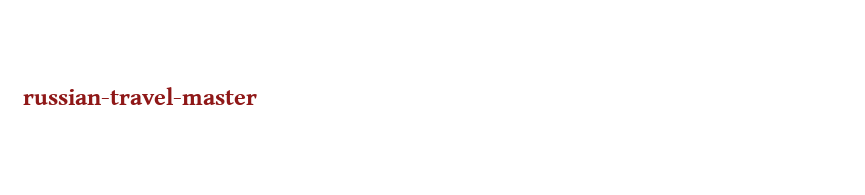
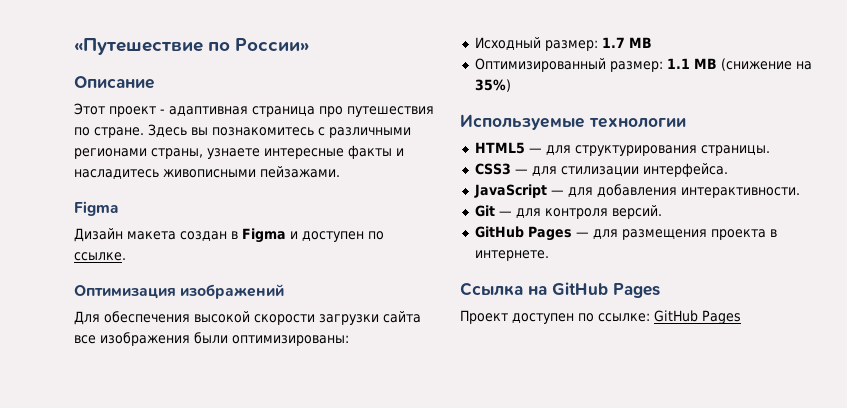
- russian-travel-master
+ «Путешествие по России»
+ Описание
+ Этот проект - адаптивная страница про путешествия по стране. Здесь вы познакомитесь с различными регионами страны, узнаете интересные факты и насладитесь живописными пейзажами.
+ Figma
+ Дизайн макета создан в Figma и доступен по ссылке.
+ Оптимизация изображений
+ Для обеспечения высокой скорости загрузки сайта все изображения были оптимизированы:
+ Исходный размер: 1.7 MB
+ Оптимизированный размер: 1.1 MB (снижение на 35%)
+ Используемые технологии
+ HTML5 — для структурирования страницы.
+ CSS3 — для стилизации интерфейса.
+ JavaScript — для добавления интерактивности.
+ Git — для контроля версий.
+ GitHub Pages — для размещения проекта в интернете.
+ Ссылка на GitHub Pages
+ Проект доступен по ссылке: GitHub Pages

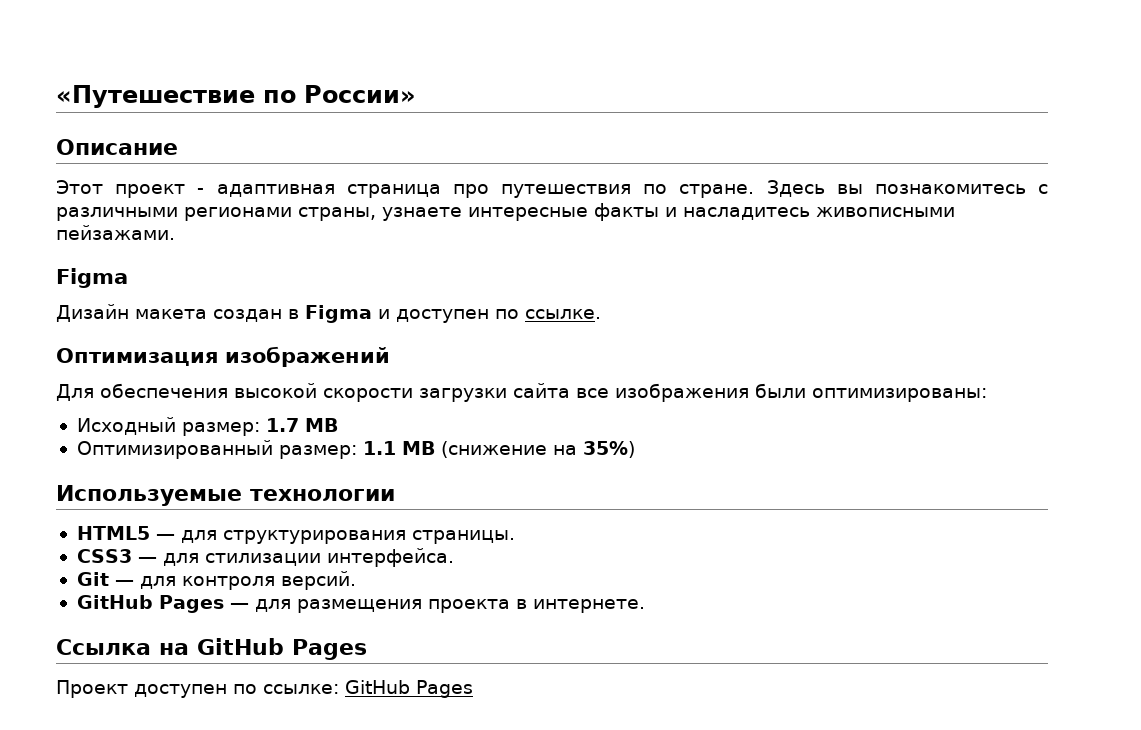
- JavaScript — для добавления интерактивности.

